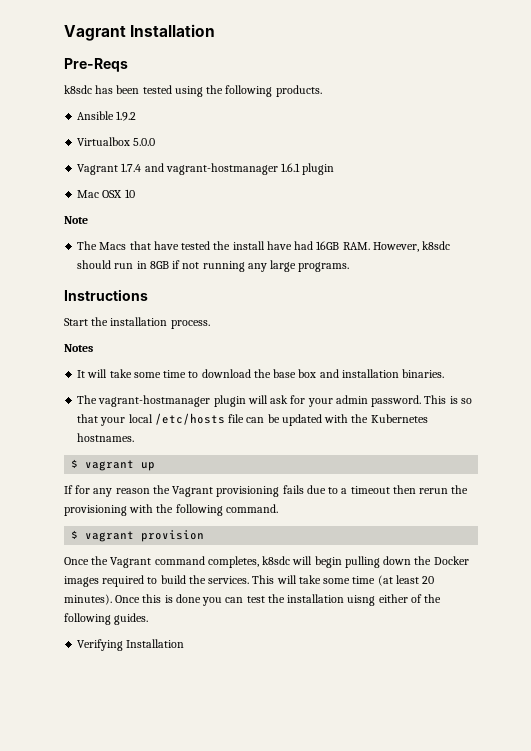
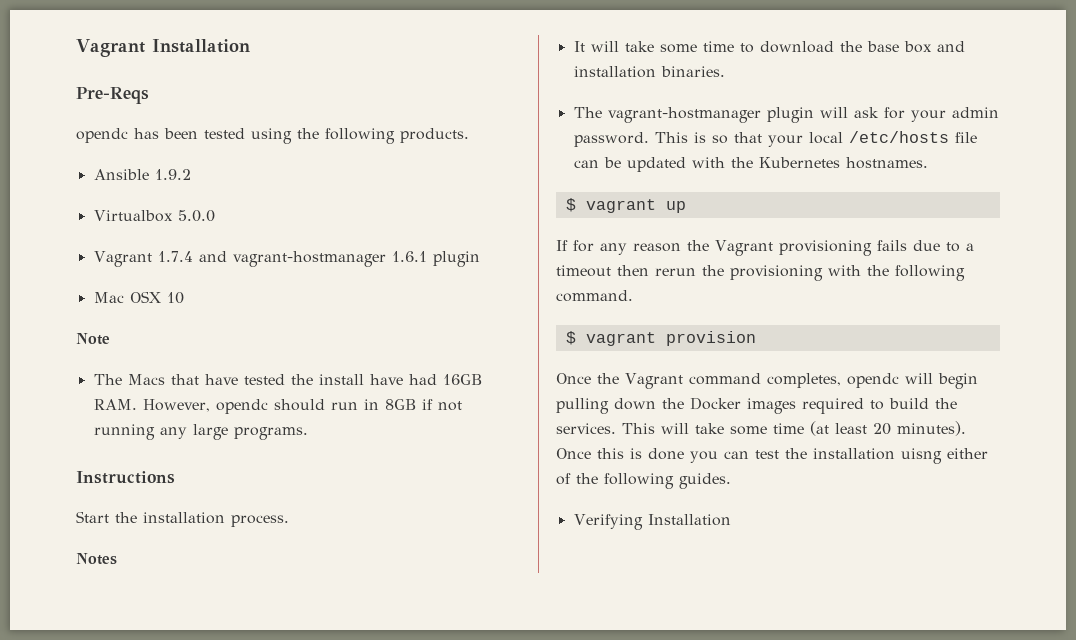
- k8sdc has been tested using the following products.
+ opendc has been tested using the following products.
- The Macs that have tested the install have had 16GB RAM. However, k8sdc should run in 8GB if not running any large programs.
+ The Macs that have tested the install have had 16GB RAM. However, opendc should run in 8GB if not running any large programs.
- Once the Vagrant command completes, k8sdc will begin pulling down the Docker images required to build the services.
+ Once the Vagrant command completes, opendc will begin pulling down the Docker images required to build the services.

